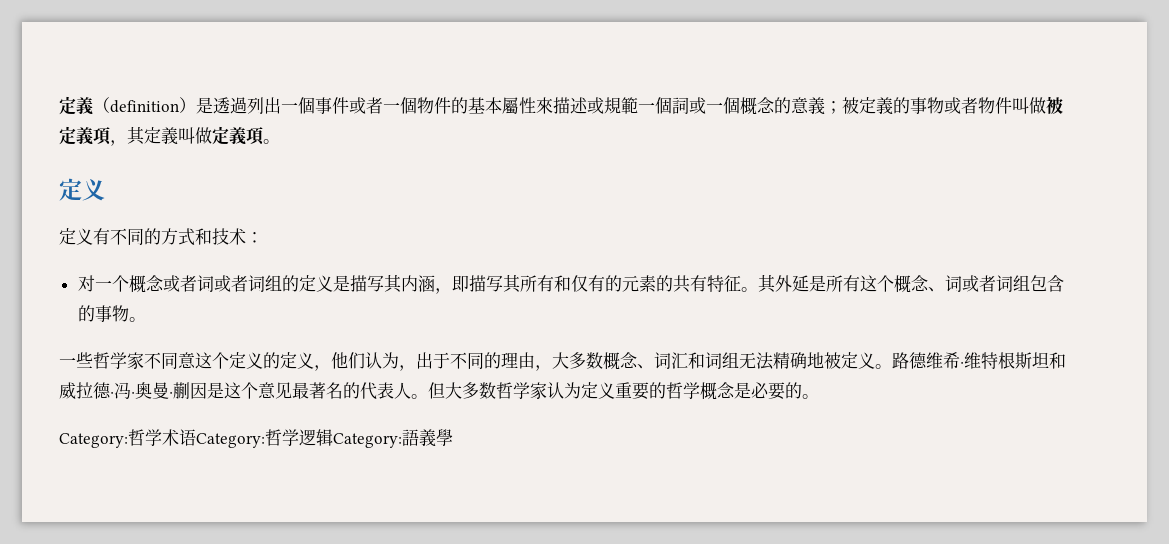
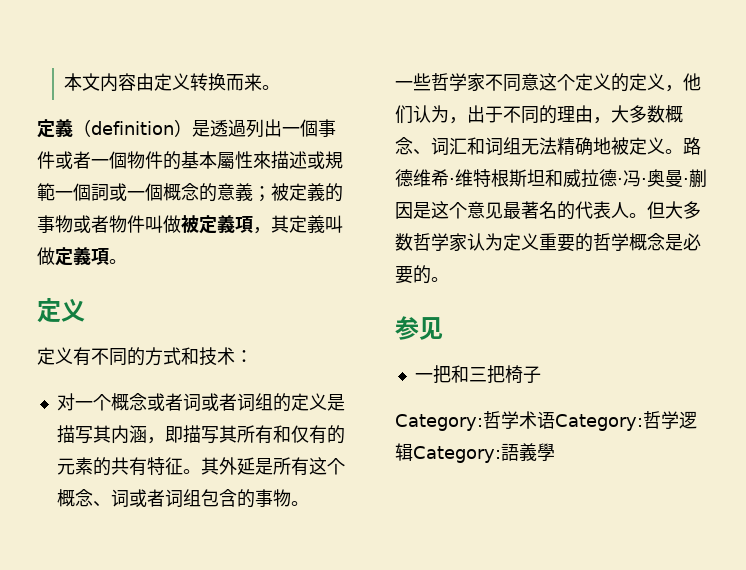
+ 本文内容由定义转换而来。
+ 参见
+ 一把和三把椅子

